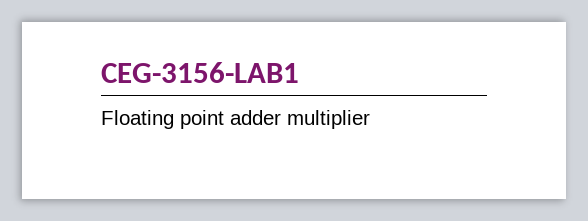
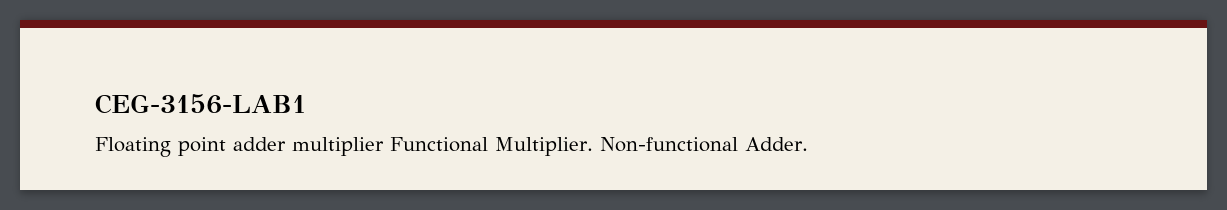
- Floating point adder multiplier
+ Floating point adder multiplier Functional Multiplier. Non-functional Adder.

